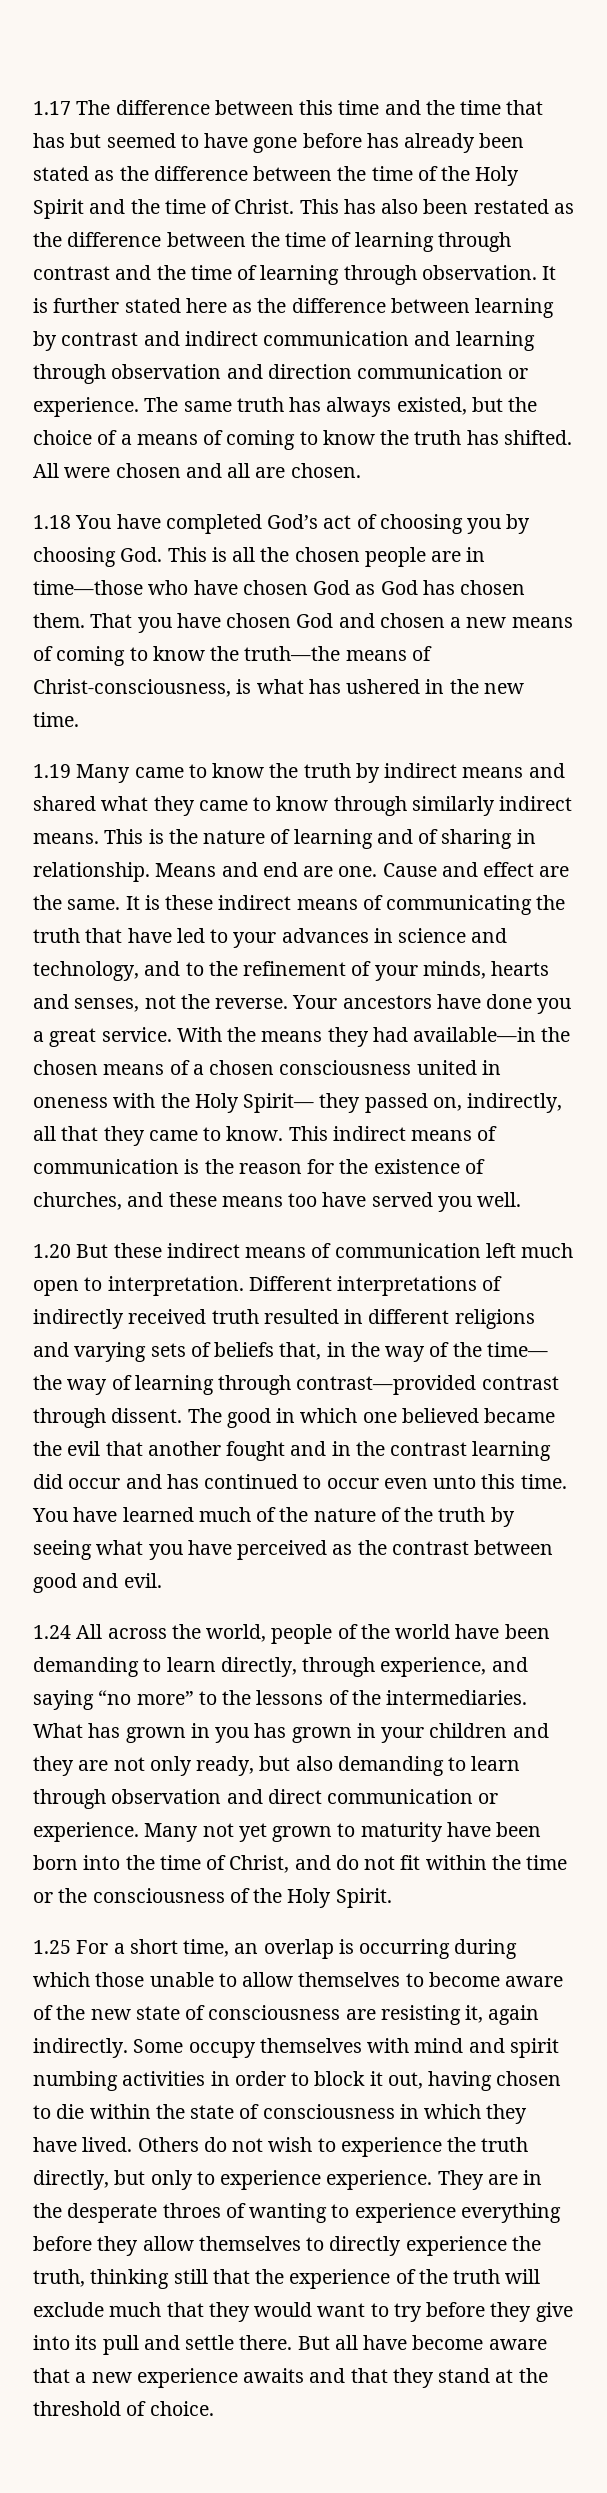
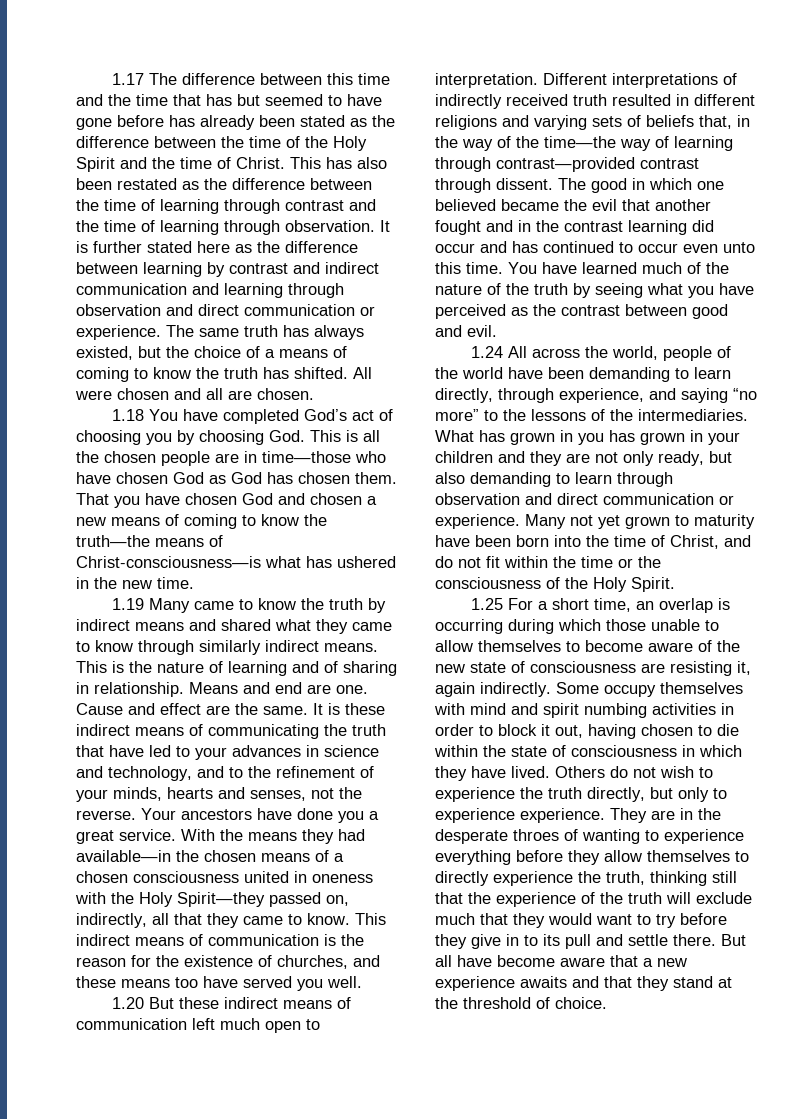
- It is further stated here as the difference between learning by contrast and indirect communication and learning through observation and direction communication or experience.
+ It is further stated here as the difference between learning by contrast and indirect communication and learning through observation and direct communication or experience.
- That you have chosen God and chosen a new means of coming to know the truth—the means of Christ-consciousness, is what has ushered in the new time.
+ That you have chosen God and chosen a new means of coming to know the truth—the means of Christ-consciousness—is what has ushered in the new time.
- With the means they had available—in the chosen means of a chosen consciousness united in oneness with the Holy Spirit— they passed on, indirectly, all that they came to know.
+ With the means they had available—in the chosen means of a chosen consciousness united in oneness with the Holy Spirit—they passed on, indirectly, all that they came to know.
- Different interpretations of indirectly received truth resulted in different religions and varying sets of beliefs that, in the way of the time— the way of learning through contrast—provided contrast through dissent.
+ Different interpretations of indirectly received truth resulted in different religions and varying sets of beliefs that, in the way of the time—the way of learning through contrast—provided contrast through dissent.
- They are in the desperate throes of wanting to experience everything before they allow themselves to directly experience the truth, thinking still that the experience of the truth will exclude much that they would want to try before they give into its pull and settle there.
+ They are in the desperate throes of wanting to experience everything before they allow themselves to directly experience the truth, thinking still that the experience of the truth will exclude much that they would want to try before they give in to its pull and settle there.

